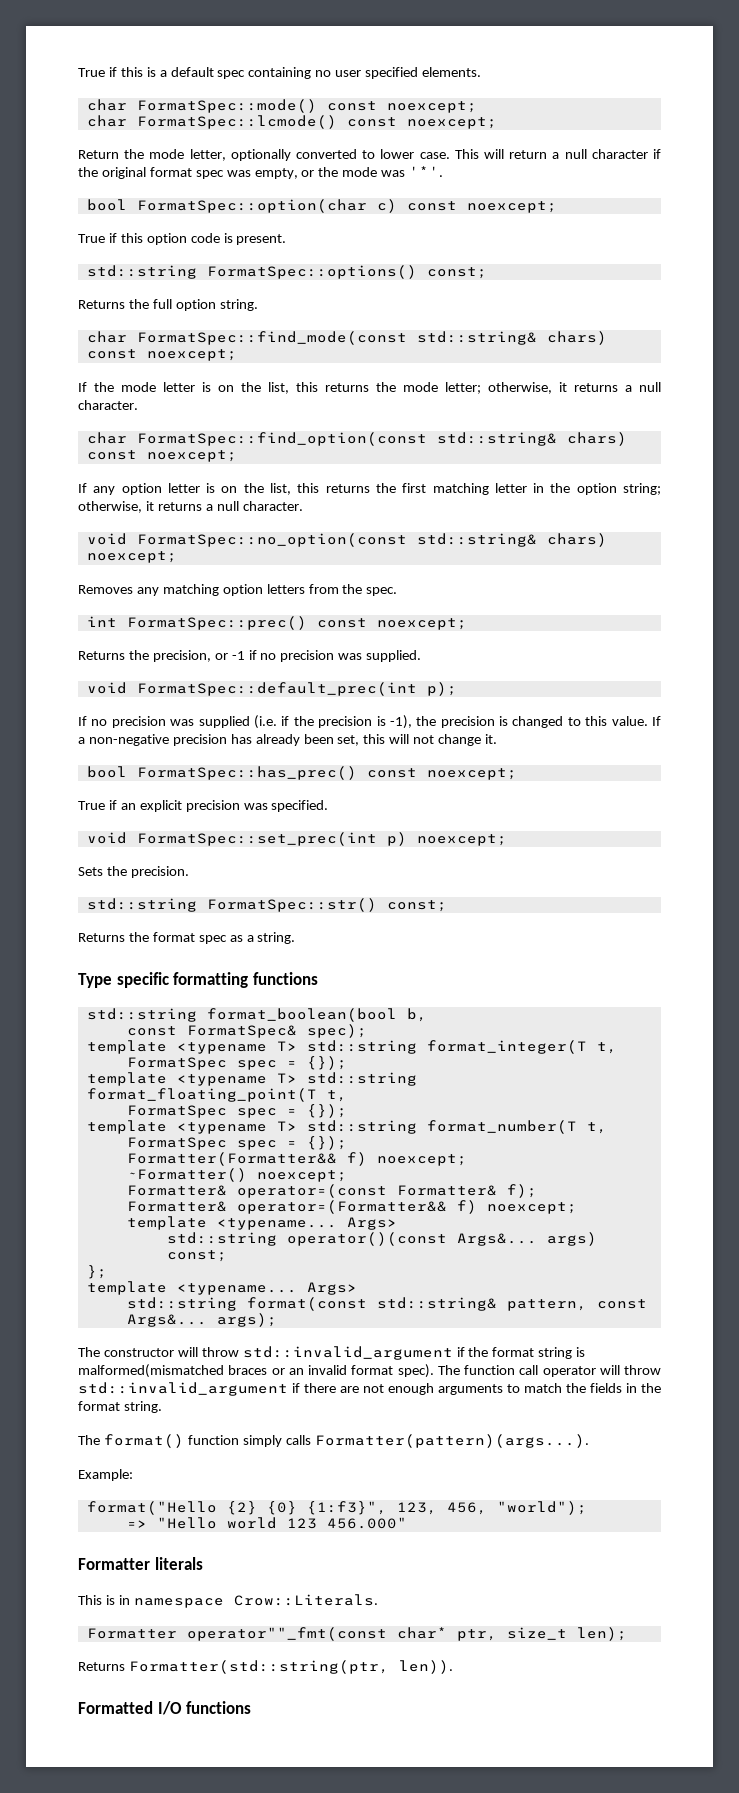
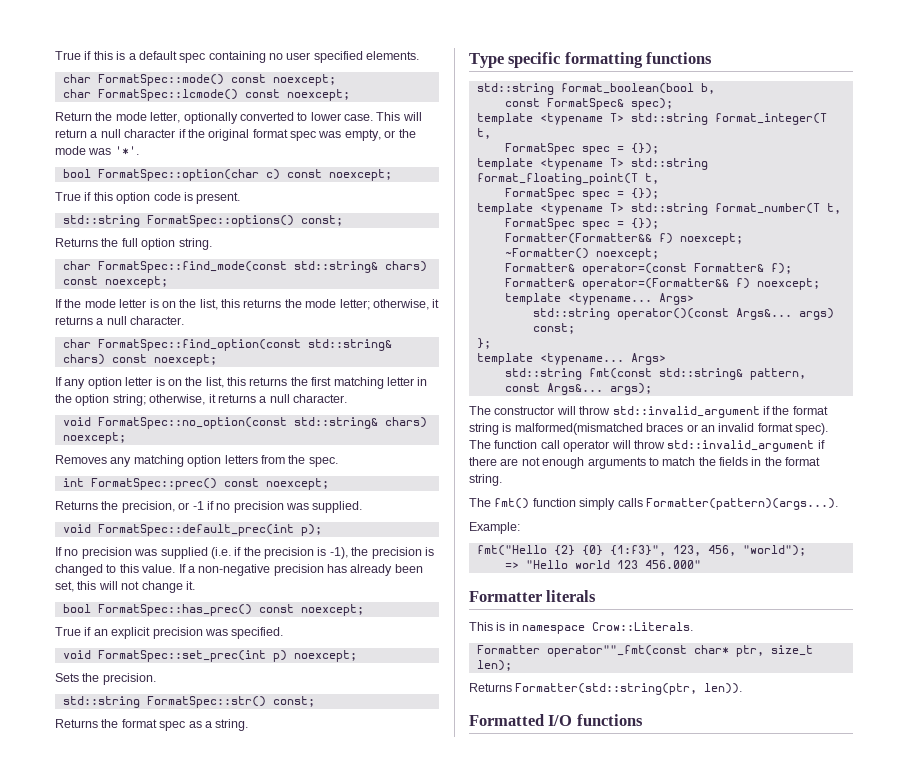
- std::string format(const std::string& pattern, const Args&... args);
+ std::string fmt(const std::string& pattern, const Args&... args);
- The format() function simply calls Formatter(pattern)(args...).
+ The fmt() function simply calls Formatter(pattern)(args...).
- format("Hello {2} {0} {1:f3}", 123, 456, "world");
+ fmt("Hello {2} {0} {1:f3}", 123, 456, "world");

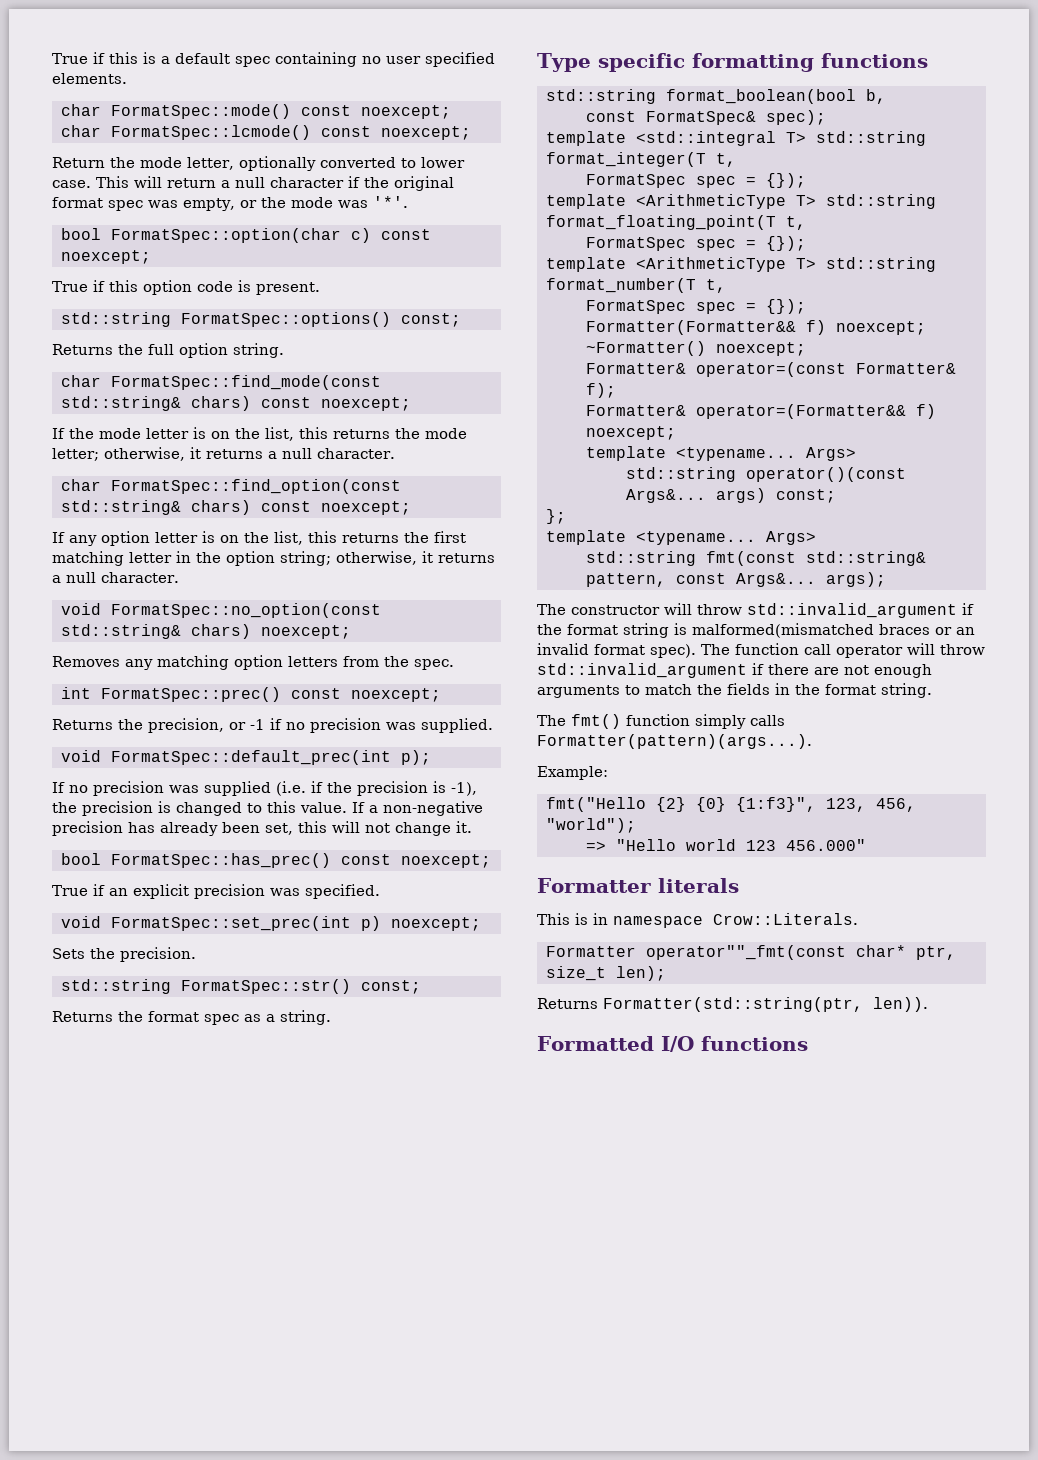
- template <typename T> std::string format_integer(T t,
+ template <std::integral T> std::string format_integer(T t,
- template <typename T> std::string format_floating_point(T t,
+ template <ArithmeticType T> std::string format_floating_point(T t,
- template <typename T> std::string format_number(T t,
+ template <ArithmeticType T> std::string format_number(T t,

